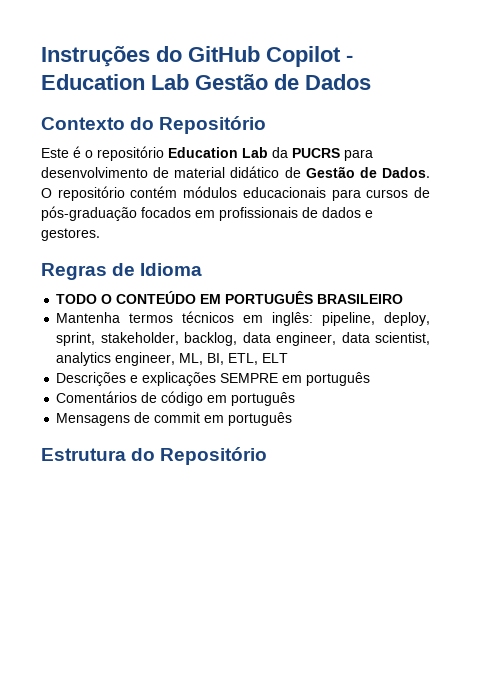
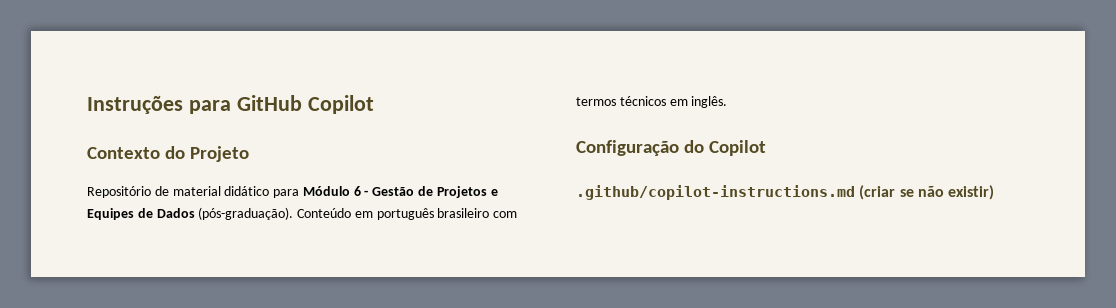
- Instruções do GitHub Copilot - Education Lab Gestão de Dados
+ Instruções para GitHub Copilot
- Contexto do Repositório
- Este é o repositório Education Lab da PUCRS para desenvolvimento de material didático de Gestão de Dados. O repositório contém módulos educacionais para cursos de pós-graduação focados em profissionais de dados e gestores.
- Regras de Idioma
- TODO O CONTEÚDO EM PORTUGUÊS BRASILEIRO
- Mantenha termos técnicos em inglês: pipeline, deploy, sprint, stakeholder, backlog, data engineer, data scientist, analytics engineer, ML, BI, ETL, ELT
- Descrições e explicações SEMPRE em português
- Comentários de código em português
- Mensagens de commit em português
- Estrutura do Repositório
+ Contexto do Projeto
+ Repositório de material didático para Módulo 6 - Gestão de Projetos e Equipes de Dados (pós-graduação). Conteúdo em português brasileiro com termos técnicos em inglês.
+ Configuração do Copilot
+ .github/copilot-instructions.md (criar se não existir)

